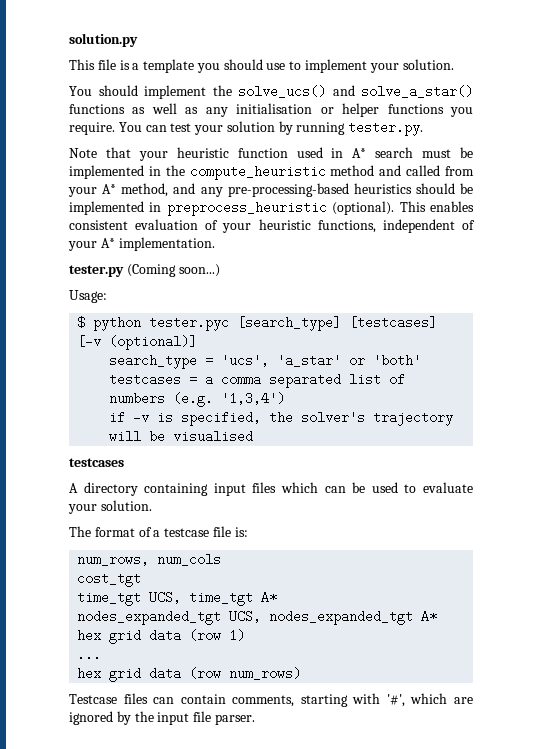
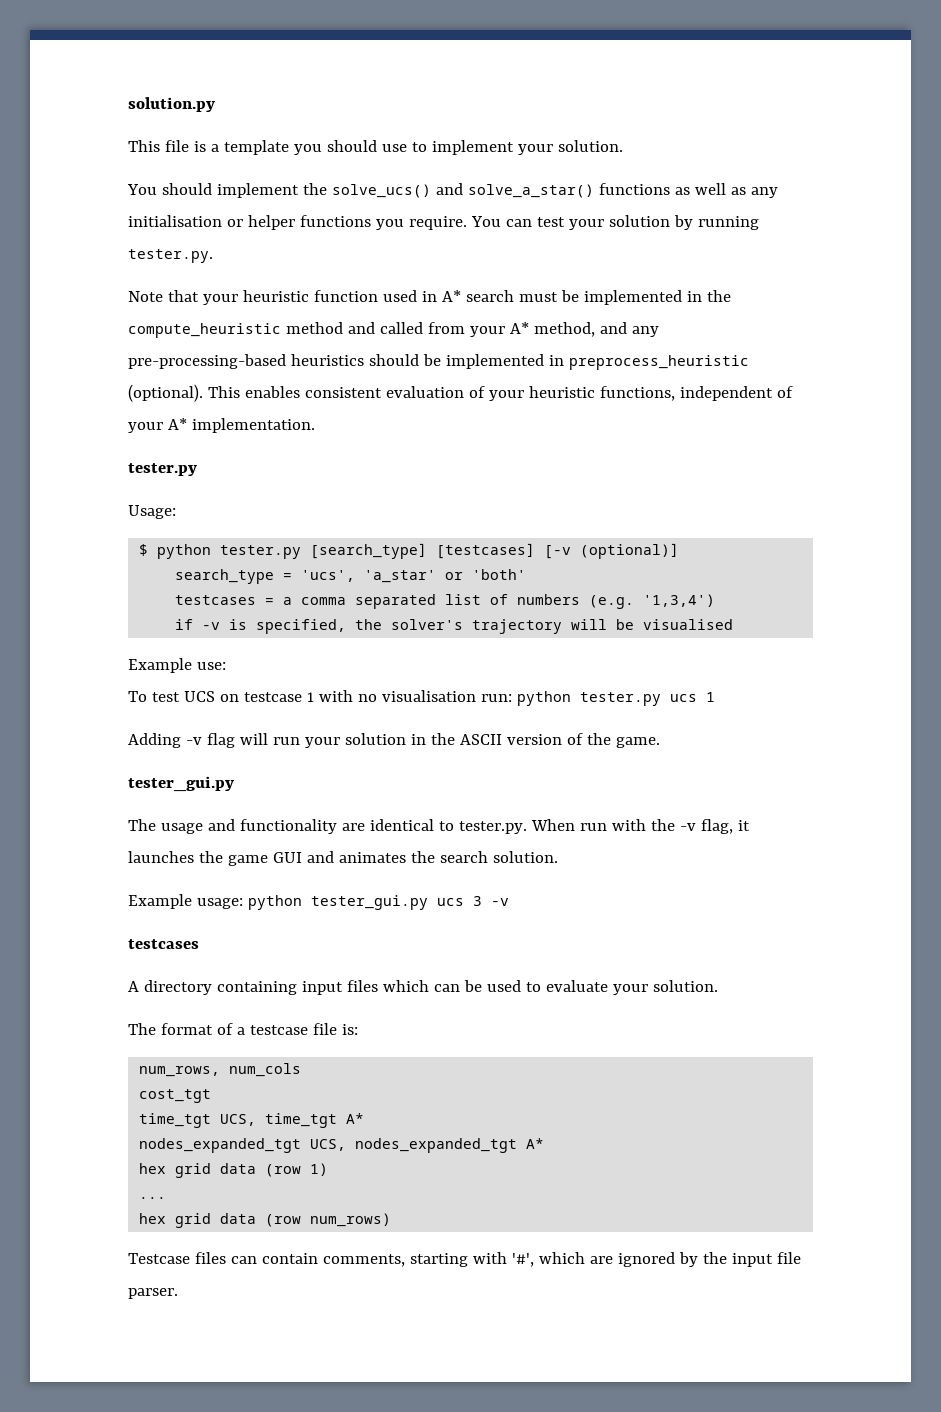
  This enables consistent evaluation of your heuristic functions, independent of your A* implementation.
- tester.py (Coming soon...)
+ tester.py
- $ python tester.pyc [search_type] [testcases] [-v (optional)]
+ $ python tester.py [search_type] [testcases] [-v (optional)]
+ Example use:
+ To test UCS on testcase 1 with no visualisation run: python tester.py ucs 1
+ Adding -v flag will run your solution in the ASCII version of the game.
+ tester_gui.py
+ The usage and functionality are identical to tester.py. When run with the -v flag, it launches the game GUI and animates the search solution.
+ Example usage: python tester_gui.py ucs 3 -v

